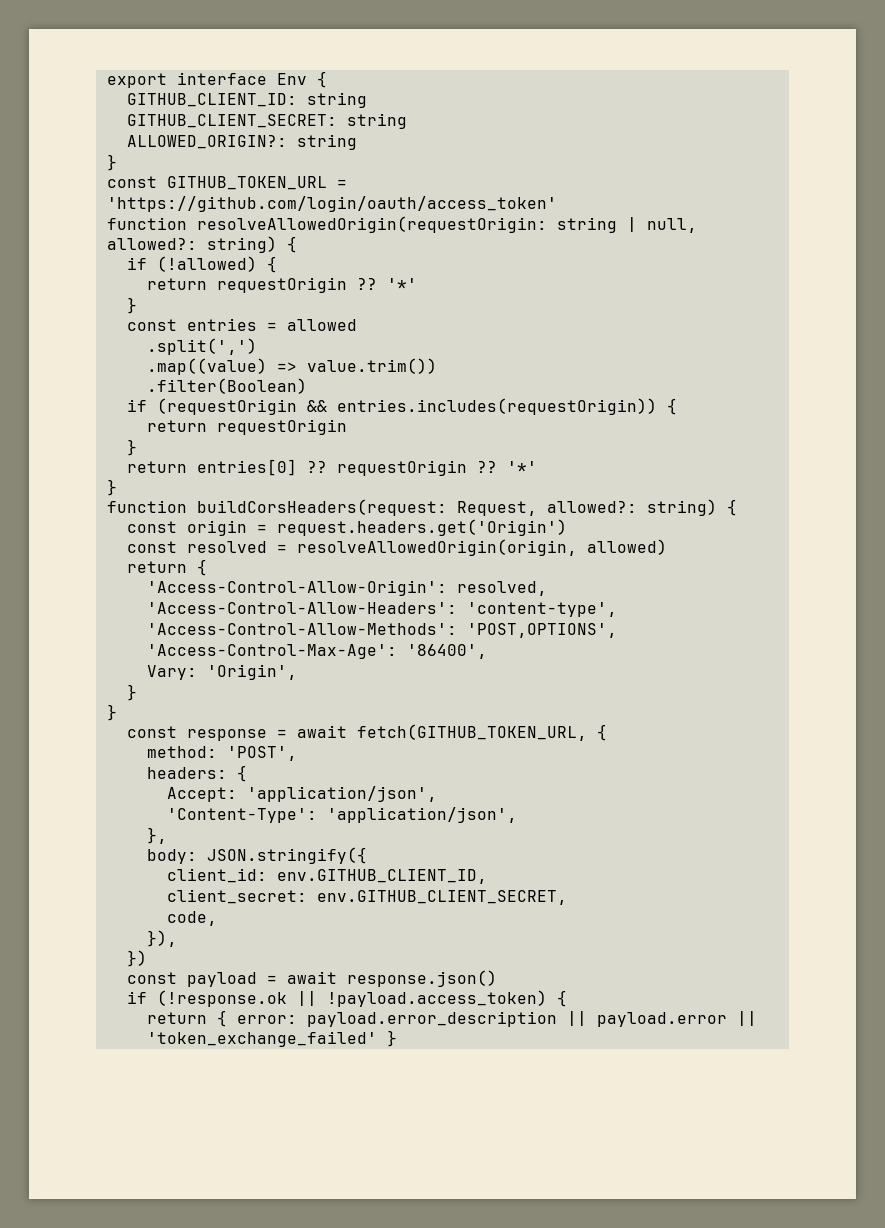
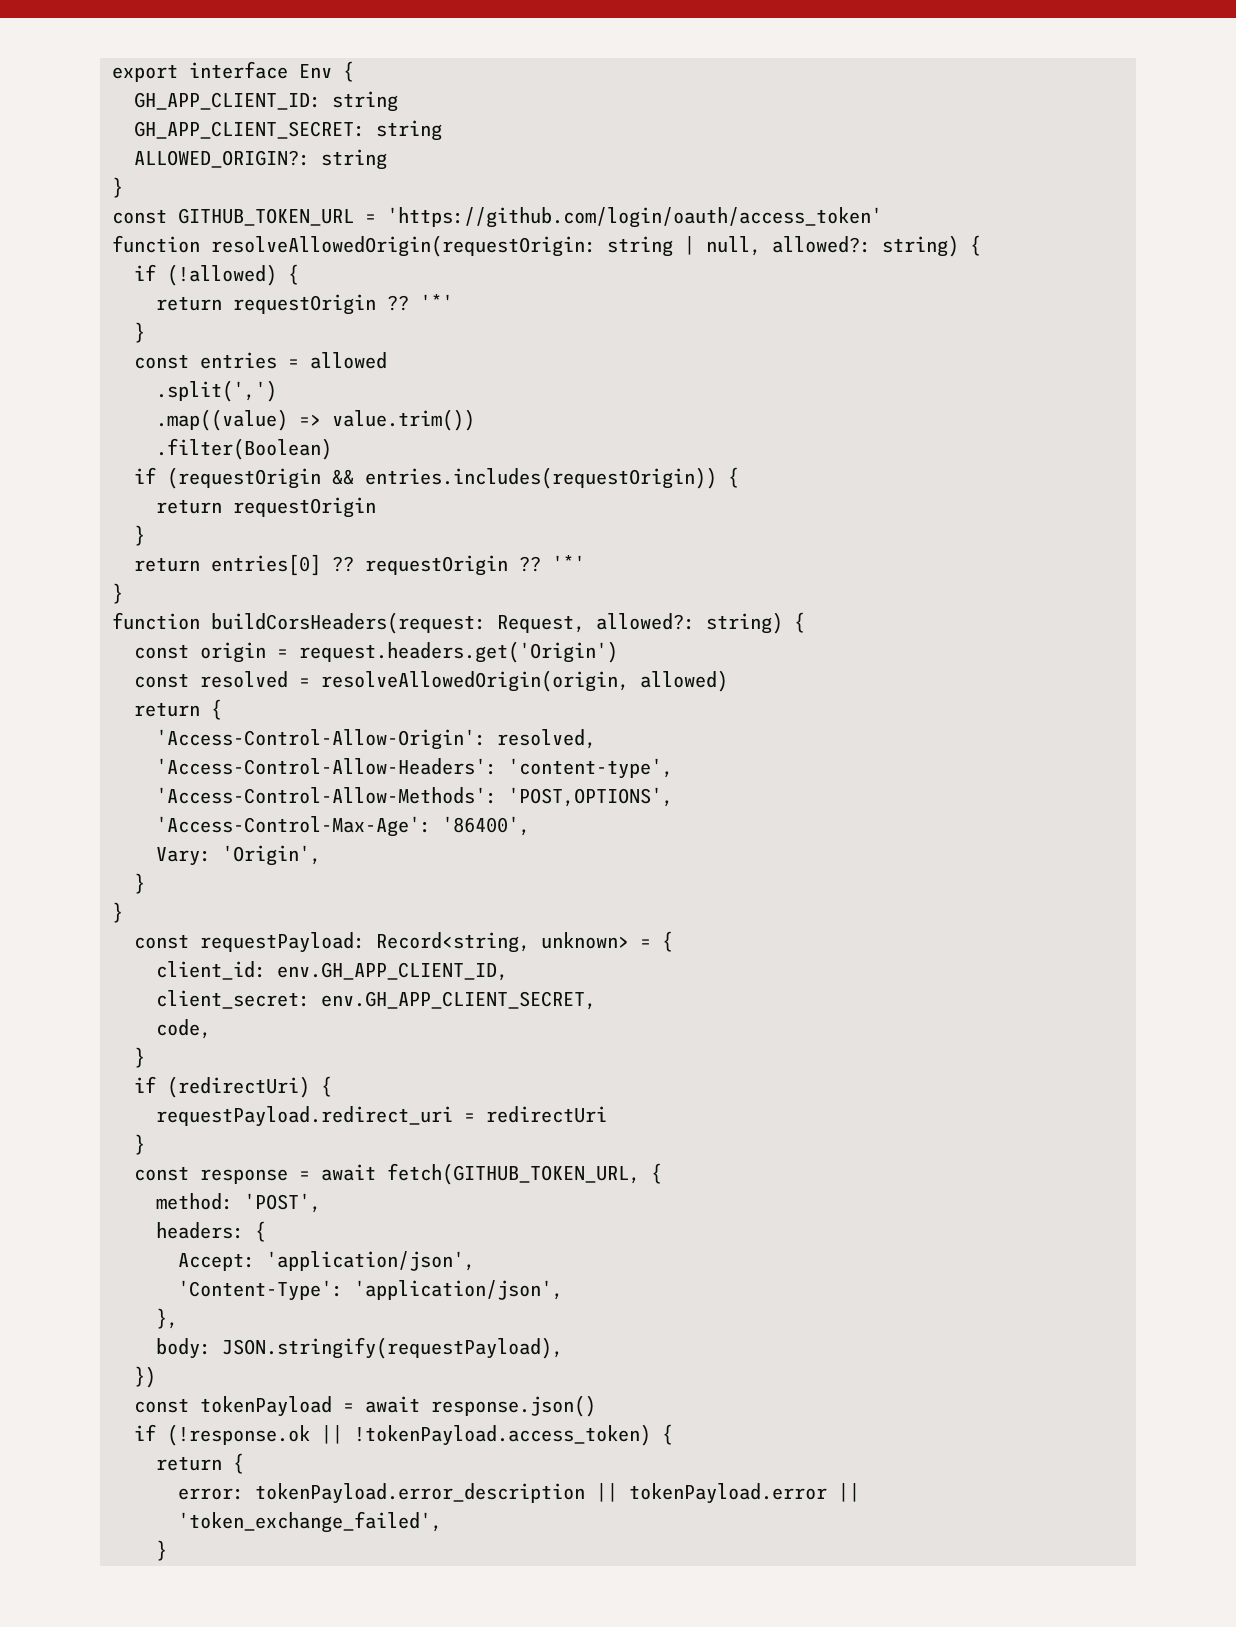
- GITHUB_CLIENT_ID: string
- GITHUB_CLIENT_SECRET: string
+ GH_APP_CLIENT_ID: string
+ GH_APP_CLIENT_SECRET: string
+ const requestPayload: Record<string, unknown> = {
+ client_id: env.GH_APP_CLIENT_ID,
+ client_secret: env.GH_APP_CLIENT_SECRET,
+ code,
+ }
+ if (redirectUri) {
+ requestPayload.redirect_uri = redirectUri
+ }
- body: JSON.stringify({
- client_id: env.GITHUB_CLIENT_ID,
- client_secret: env.GITHUB_CLIENT_SECRET,
- code,
- }),
+ body: JSON.stringify(requestPayload),
- const payload = await response.json()
+ const tokenPayload = await response.json()
- if (!response.ok || !payload.access_token) {
- return { error: payload.error_description || payload.error || 'token_exchange_failed' }
+ if (!response.ok || !tokenPayload.access_token) {
+ return {
+ error: tokenPayload.error_description || tokenPayload.error || 'token_exchange_failed',
+ }

